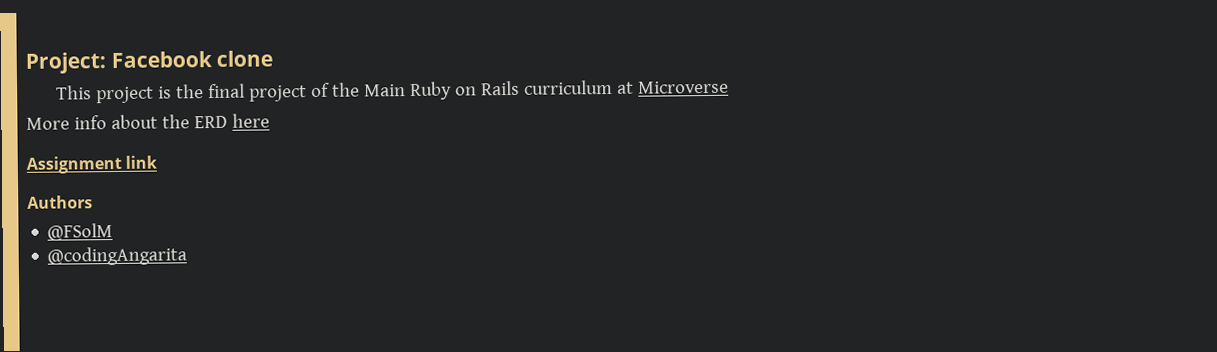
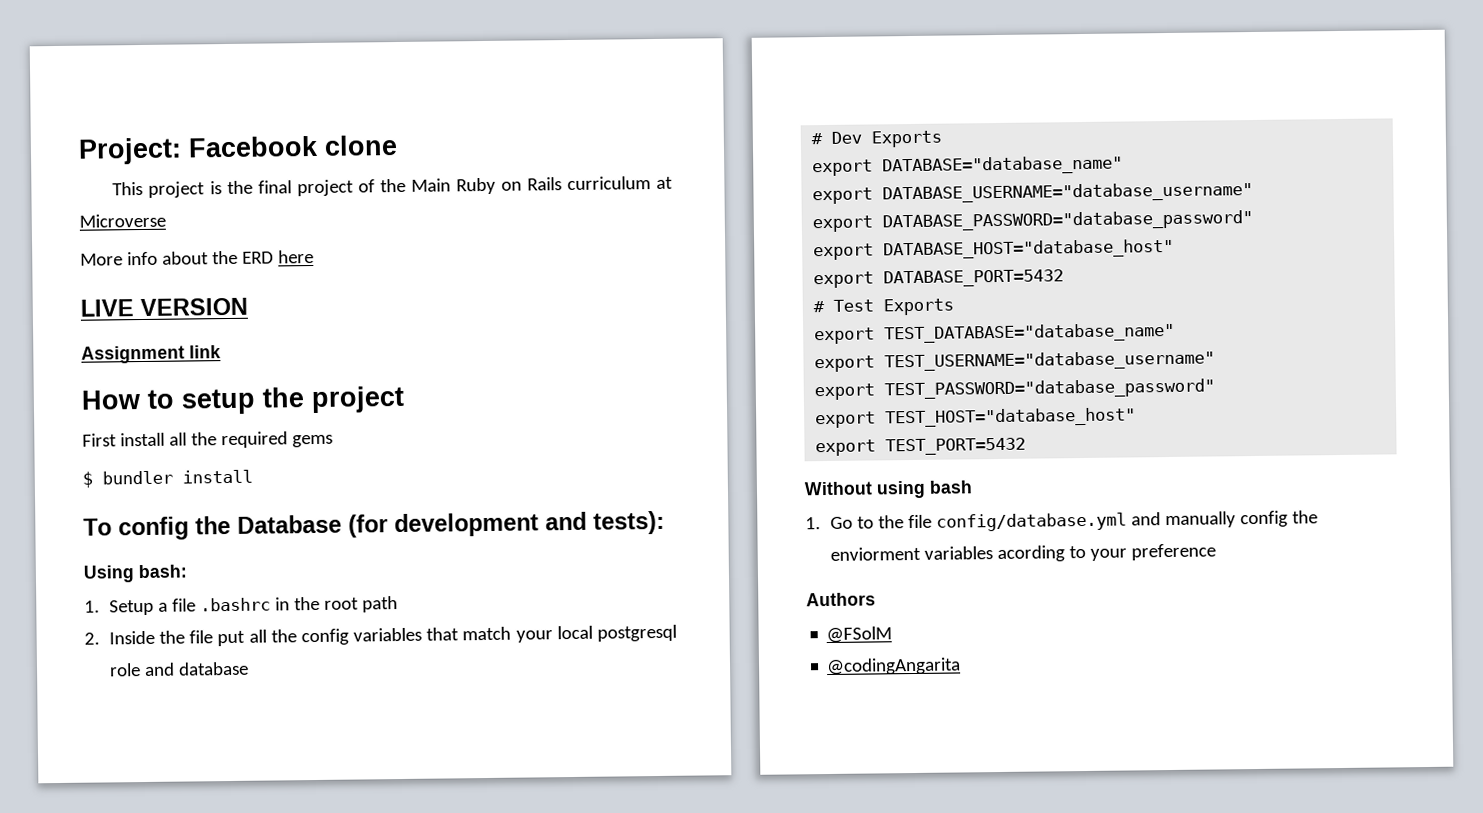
+ LIVE VERSION
+ How to setup the project
+ First install all the required gems
+ $ bundler install
+ To config the Database (for development and tests):
+ Using bash:
+ 1. Setup a file .bashrc in the root path
+ 2. Inside the file put all the config variables that match your local postgresql role and database
+ # Dev Exports
+ export DATABASE="database_name"
+ export DATABASE_USERNAME="database_username"
+ export DATABASE_PASSWORD="database_password"
+ export DATABASE_HOST="database_host"
+ export DATABASE_PORT=5432
+ # Test Exports
+ export TEST_DATABASE="database_name"
+ export TEST_USERNAME="database_username"
+ export TEST_PASSWORD="database_password"
+ export TEST_HOST="database_host"
+ export TEST_PORT=5432
+ Without using bash
+ 1. Go to the file config/database.yml and manually config the enviorment variables acording to your preference

